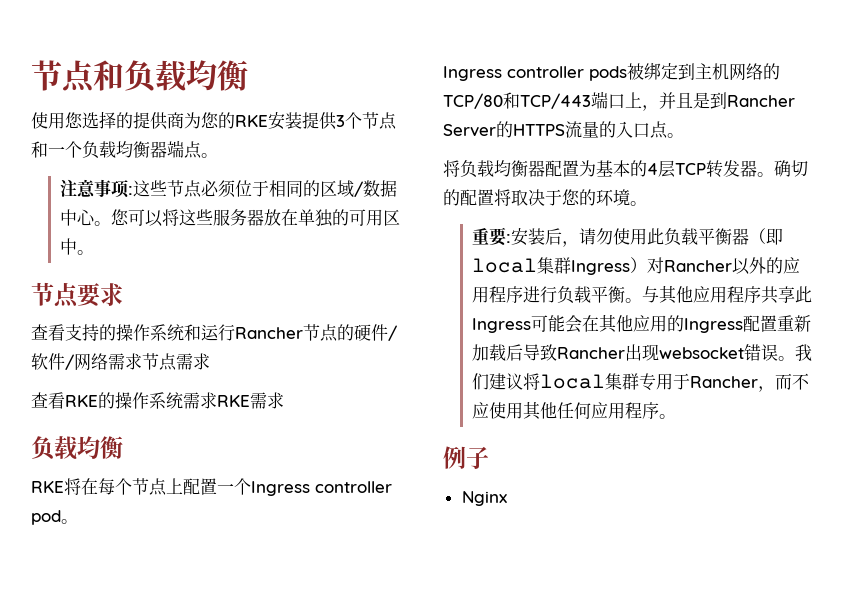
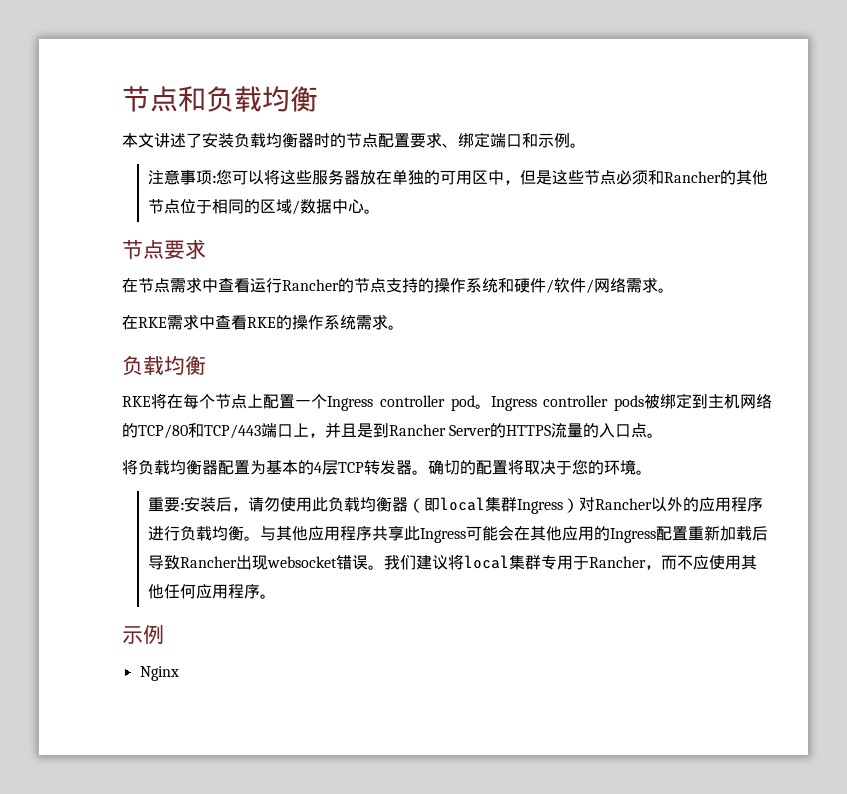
- 使用您选择的提供商为您的RKE安装提供3个节点和一个负载均衡器端点。
- 注意事项:这些节点必须位于相同的区域/数据中心。您可以将这些服务器放在单独的可用区中。
+ 本文讲述了安装负载均衡器时的节点配置要求、绑定端口和示例。
+ 注意事项:您可以将这些服务器放在单独的可用区中，但是这些节点必须和Rancher的其他节点位于相同的区域/数据中心。
  节点要求
- 查看支持的操作系统和运行Rancher节点的硬件/软件/网络需求节点需求
- 查看RKE的操作系统需求RKE需求
+ 在节点需求中查看运行Rancher的节点支持的操作系统和硬件/软件/网络需求。
+ 在RKE需求中查看RKE的操作系统需求。
- RKE将在每个节点上配置一个Ingress controller pod。
- Ingress controller pods被绑定到主机网络的TCP/80和TCP/443端口上，并且是到Rancher Server的HTTPS流量的入口点。
+ RKE将在每个节点上配置一个Ingress controller pod。Ingress controller pods被绑定到主机网络的TCP/80和TCP/443端口上，并且是到Rancher Server的HTTPS流量的入口点。
- 重要:安装后，请勿使用此负载平衡器（即local集群Ingress）对Rancher以外的应用程序进行负载平衡。
+ 重要:安装后，请勿使用此负载均衡器（即local集群Ingress）对Rancher以外的应用程序进行负载均衡。
  我们建议将local集群专用于Rancher，而不应使用其他任何应用程序。
- 例子
+ 示例

